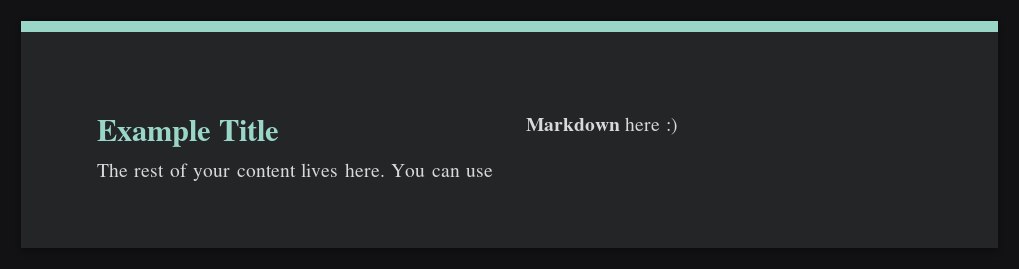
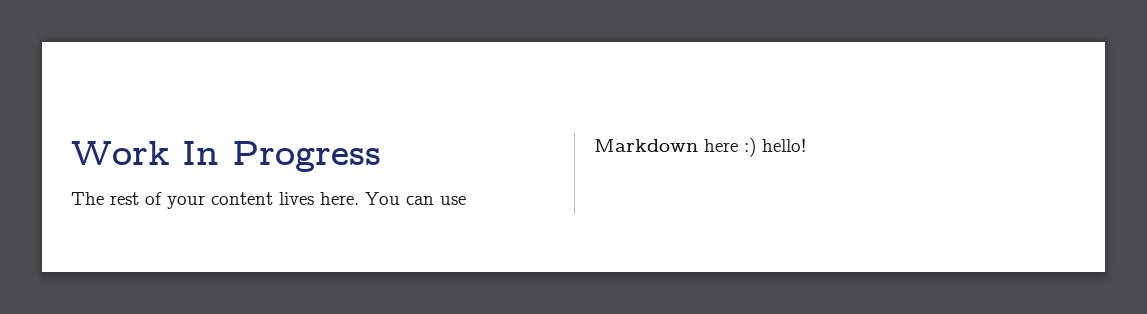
- Example Title
+ Work In Progress
- You can use Markdown here :)
+ You can use Markdown here :) hello!

